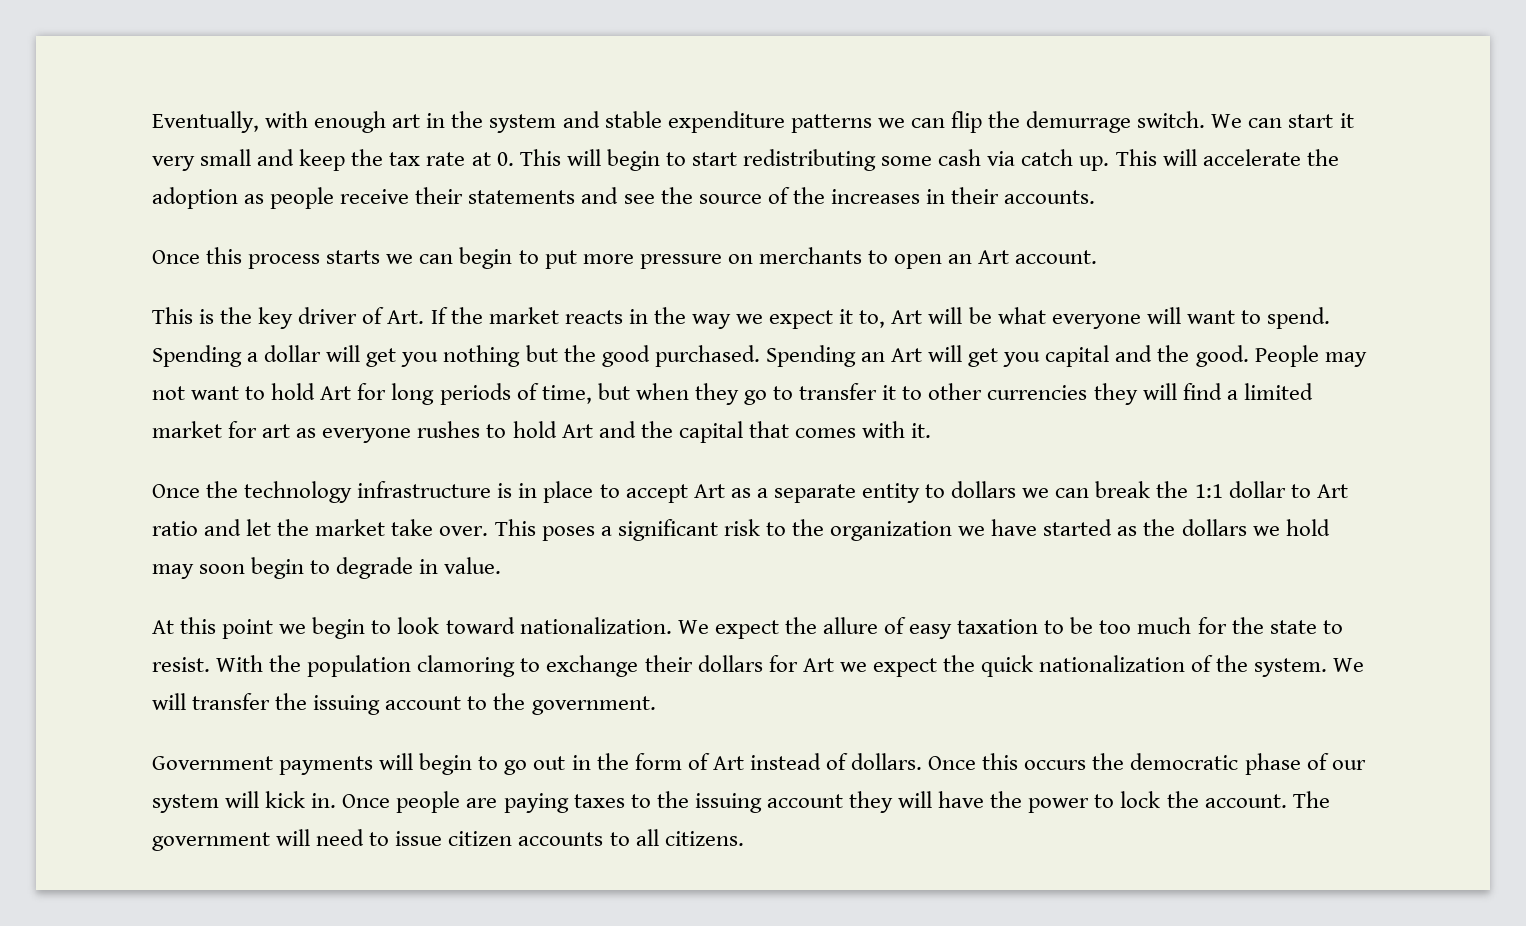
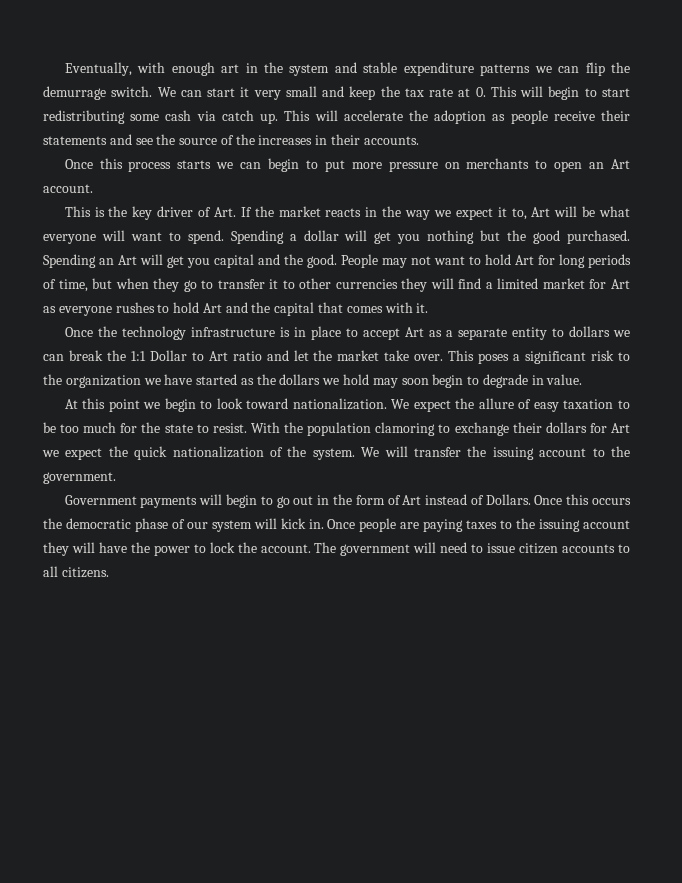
- People may not want to hold Art for long periods of time, but when they go to transfer it to other currencies they will find a limited market for art as everyone rushes to hold Art and the capital that comes with it.
+ People may not want to hold Art for long periods of time, but when they go to transfer it to other currencies they will find a limited market for Art as everyone rushes to hold Art and the capital that comes with it.
- Once the technology infrastructure is in place to accept Art as a separate entity to dollars we can break the 1:1 dollar to Art ratio and let the market take over.
+ Once the technology infrastructure is in place to accept Art as a separate entity to dollars we can break the 1:1 Dollar to Art ratio and let the market take over.
- Government payments will begin to go out in the form of Art instead of dollars.
+ Government payments will begin to go out in the form of Art instead of Dollars.

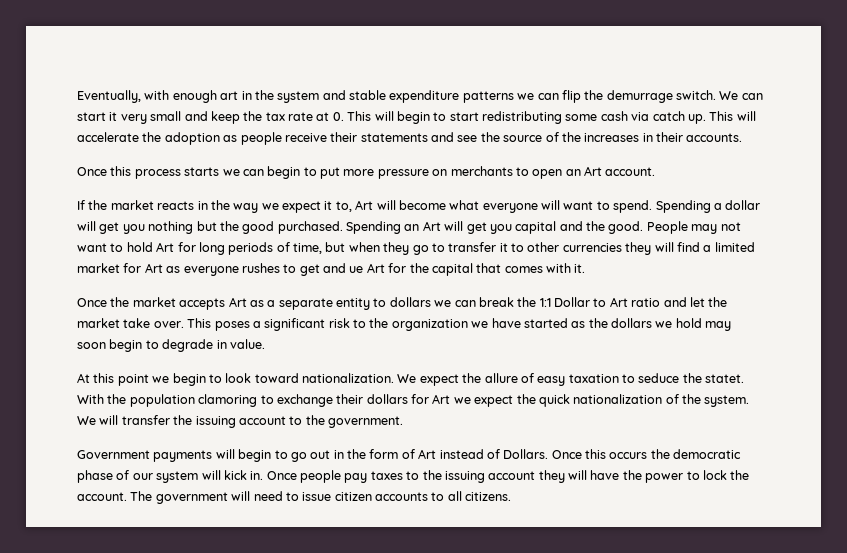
- This is the key driver of Art. If the market reacts in the way we expect it to, Art will be what everyone will want to spend.
+ If the market reacts in the way we expect it to, Art will become what everyone will want to spend.
- People may not want to hold Art for long periods of time, but when they go to transfer it to other currencies they will find a limited market for Art as everyone rushes to hold Art and the capital that comes with it.
+ People may not want to hold Art for long periods of time, but when they go to transfer it to other currencies they will find a limited market for Art as everyone rushes to get and ue Art for the capital that comes with it.
- Once the technology infrastructure is in place to accept Art as a separate entity to dollars we can break the 1:1 Dollar to Art ratio and let the market take over.
+ Once the market accepts Art as a separate entity to dollars we can break the 1:1 Dollar to Art ratio and let the market take over.
- We expect the allure of easy taxation to be too much for the state to resist.
+ We expect the allure of easy taxation to seduce the statet.
- Once people are paying taxes to the issuing account they will have the power to lock the account.
+ Once people pay taxes to the issuing account they will have the power to lock the account.

